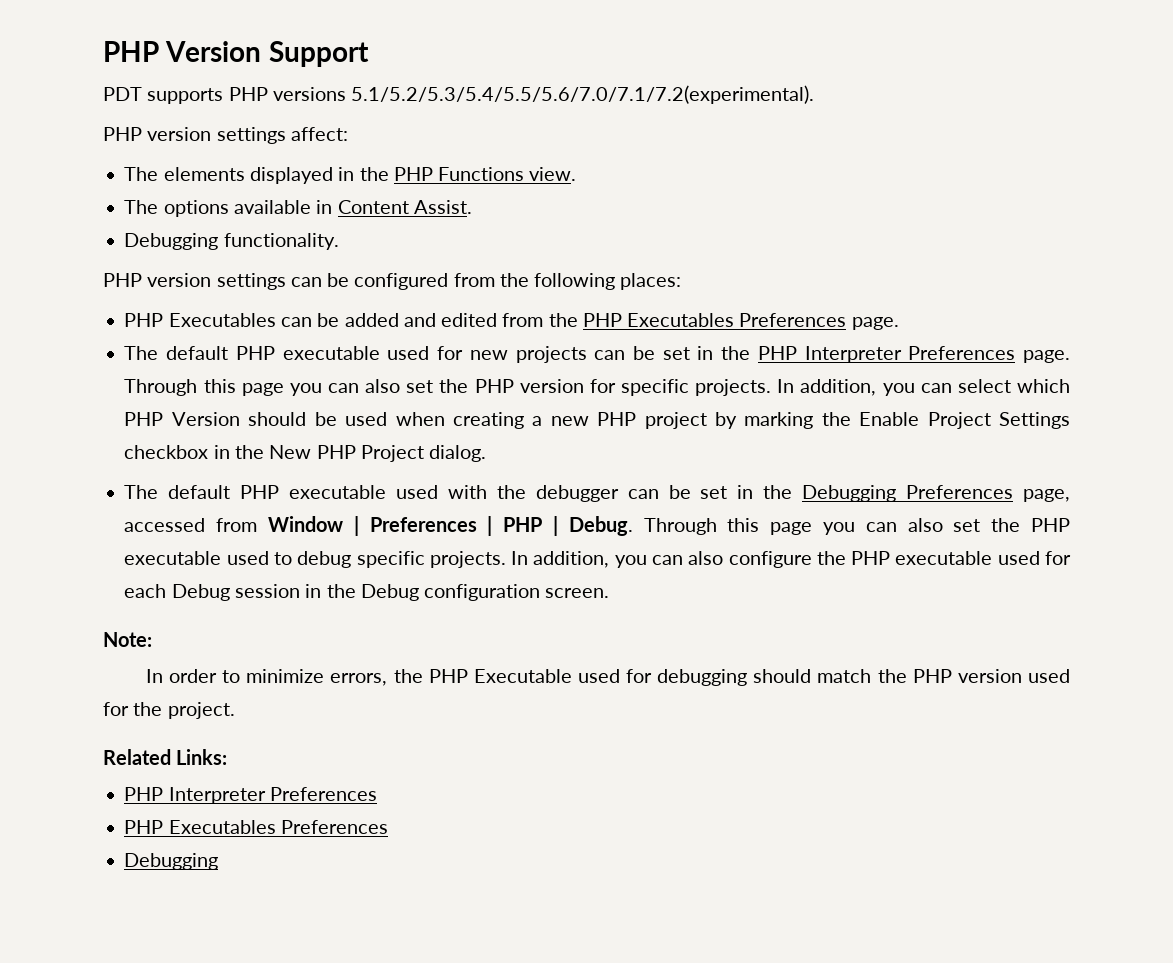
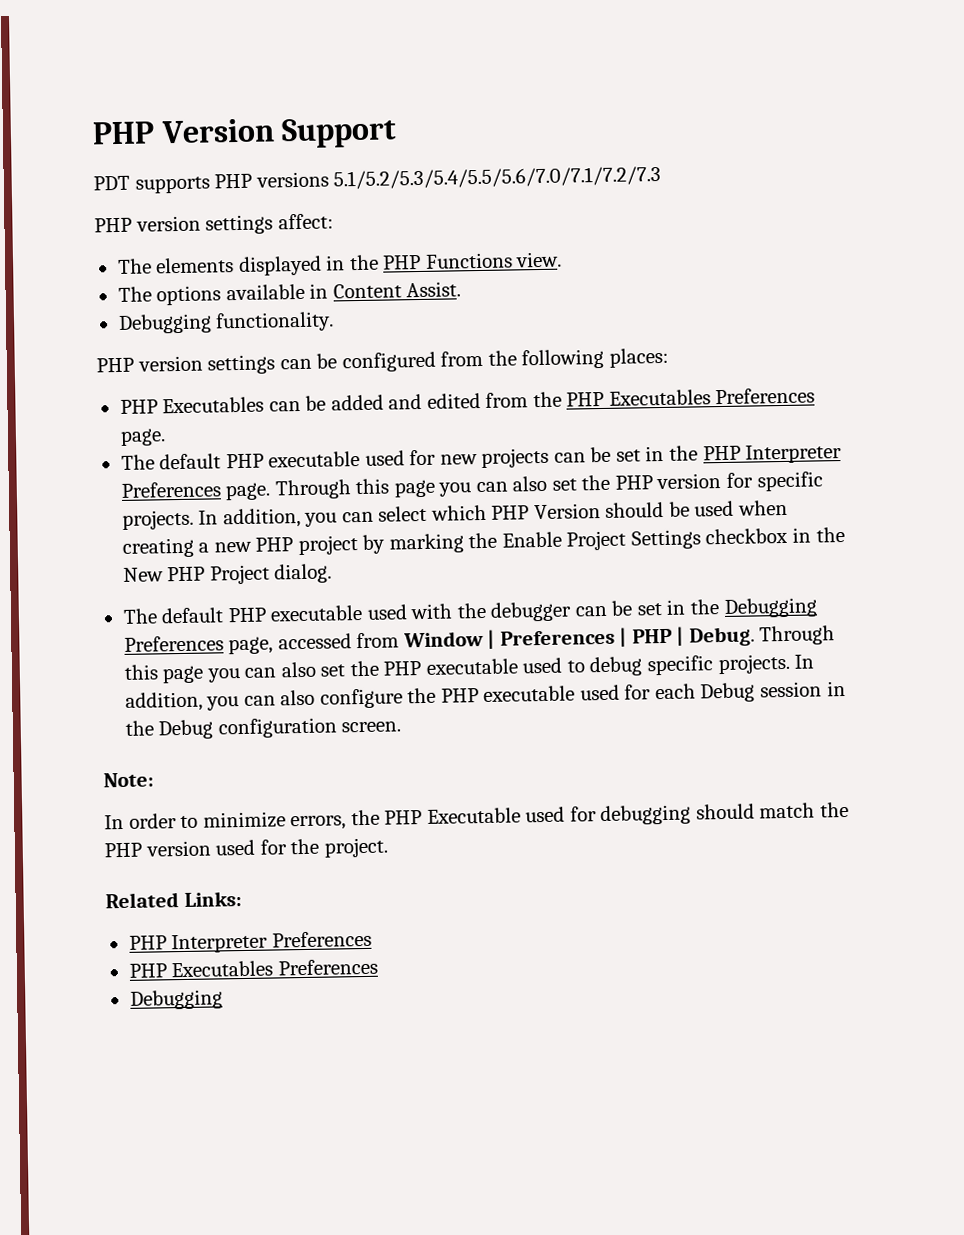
- PDT supports PHP versions 5.1/5.2/5.3/5.4/5.5/5.6/7.0/7.1/7.2(experimental).
+ PDT supports PHP versions 5.1/5.2/5.3/5.4/5.5/5.6/7.0/7.1/7.2/7.3

